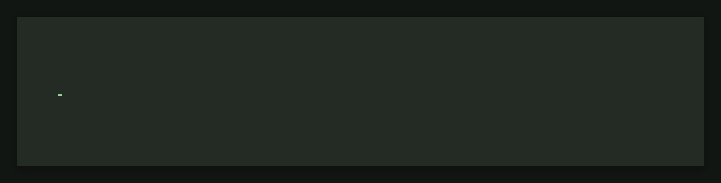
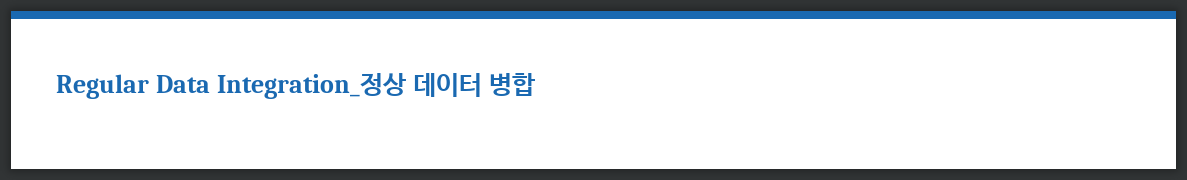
- -
+ Regular Data Integration_정상 데이터 병합

